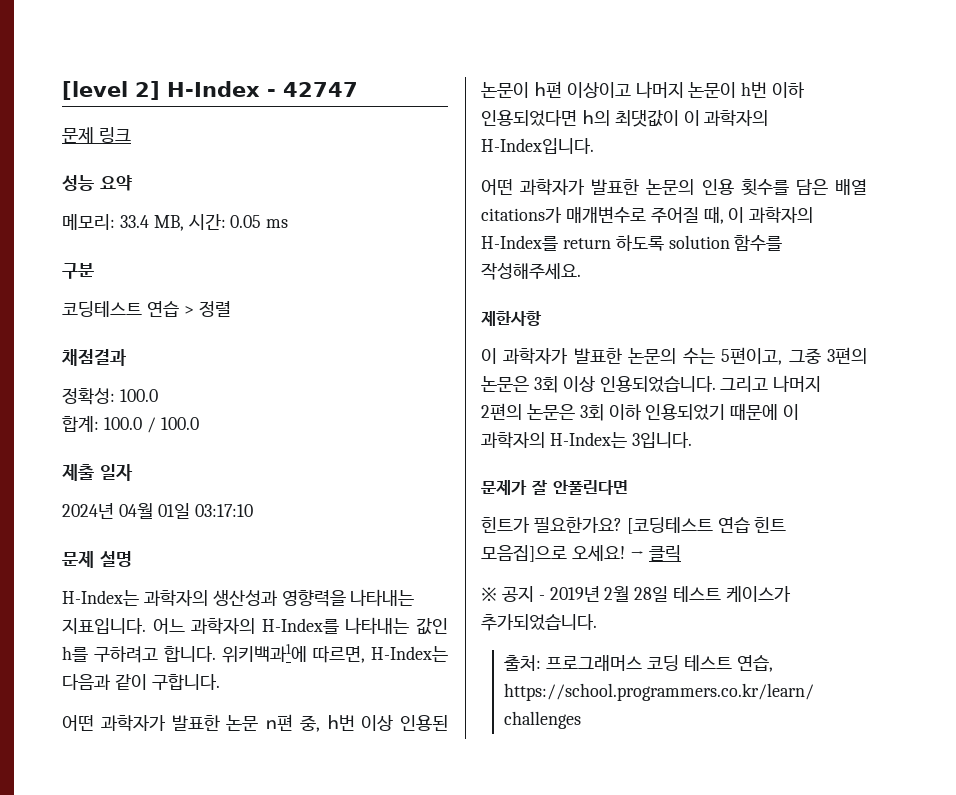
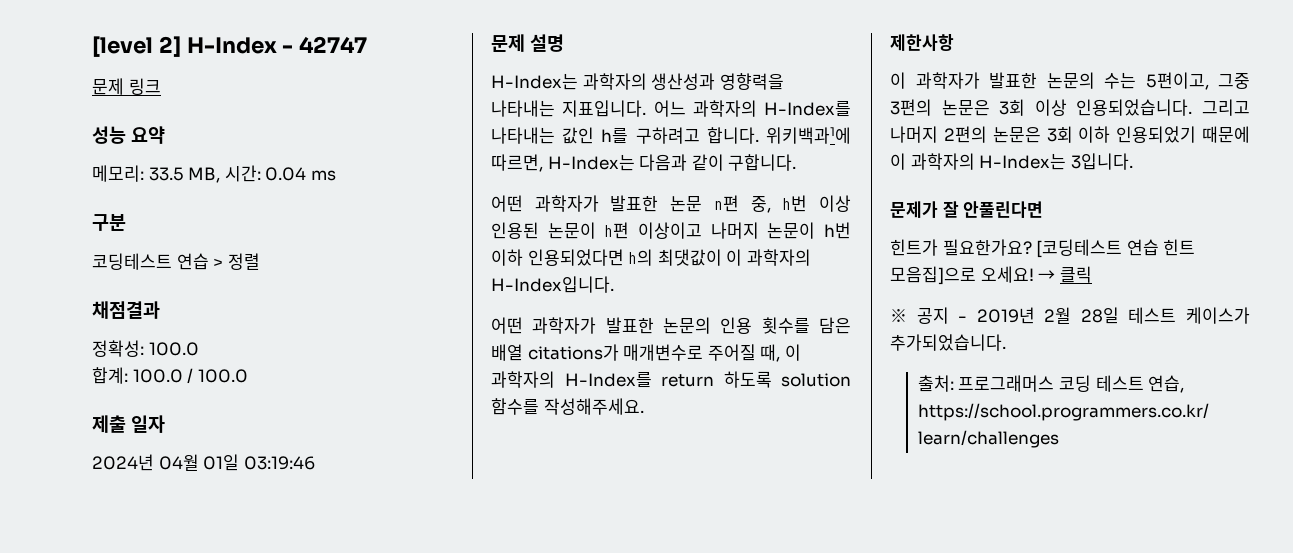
- 메모리: 33.4 MB, 시간: 0.05 ms
+ 메모리: 33.5 MB, 시간: 0.04 ms
- 2024년 04월 01일 03:17:10
+ 2024년 04월 01일 03:19:46

